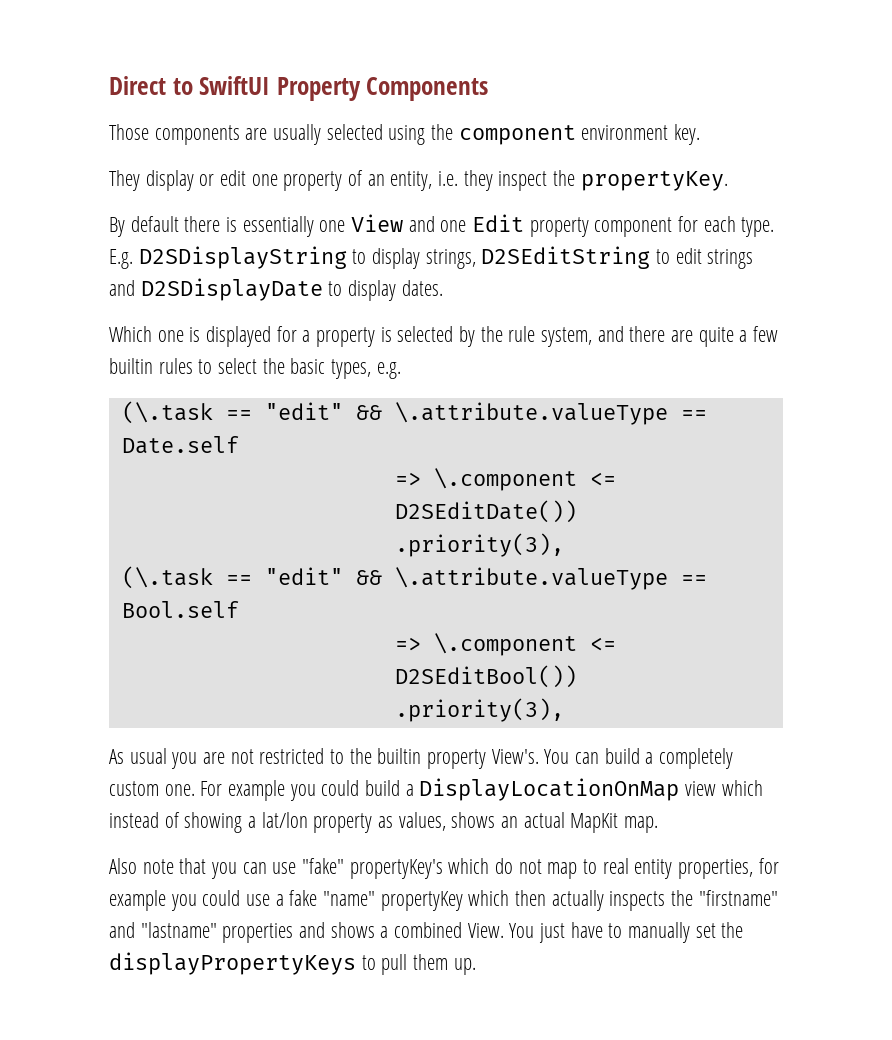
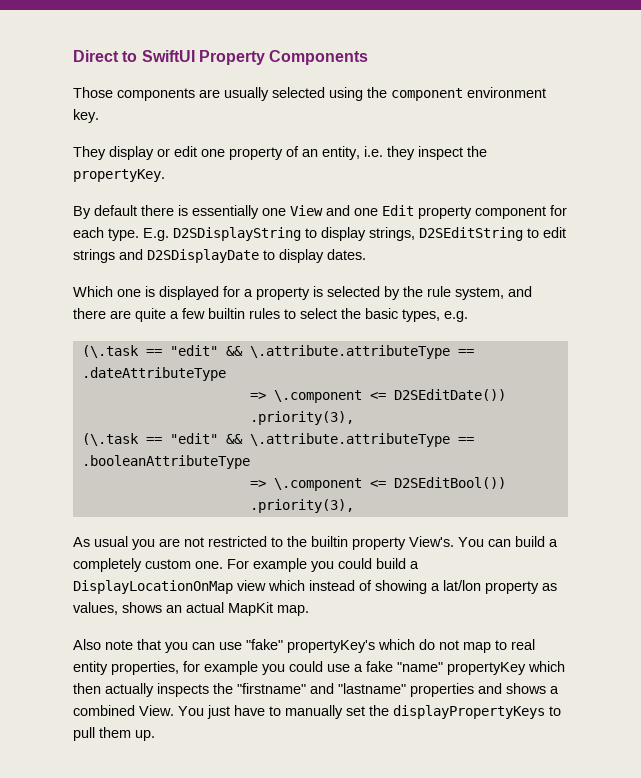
- (\.task == "edit" && \.attribute.valueType == Date.self
+ (\.task == "edit" && \.attribute.attributeType == .dateAttributeType
- (\.task == "edit" && \.attribute.valueType == Bool.self
+ (\.task == "edit" && \.attribute.attributeType == .booleanAttributeType

